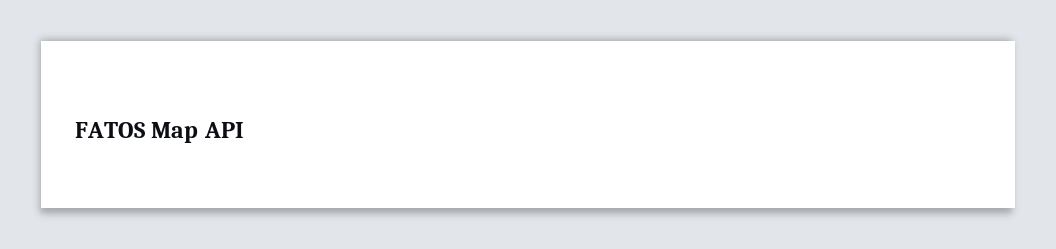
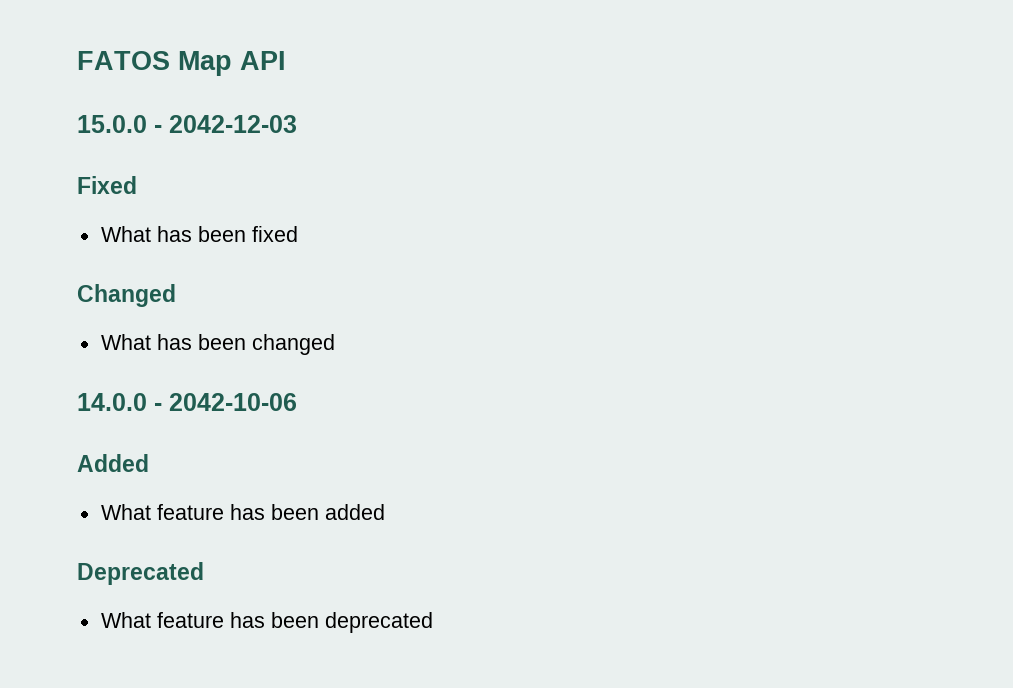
+ 15.0.0 - 2042-12-03
+ Fixed
+ What has been fixed
+ Changed
+ What has been changed
+ 14.0.0 - 2042-10-06
+ Added
+ What feature has been added
+ Deprecated
+ What feature has been deprecated

